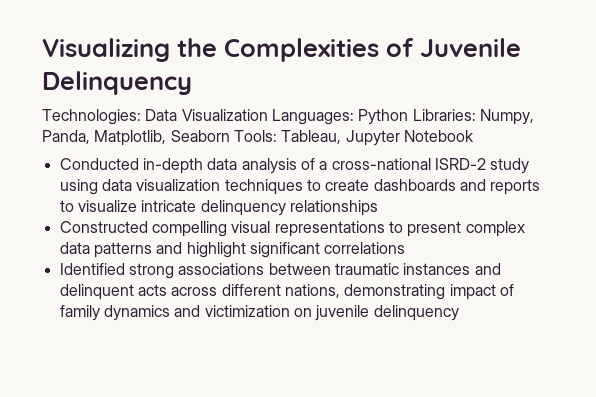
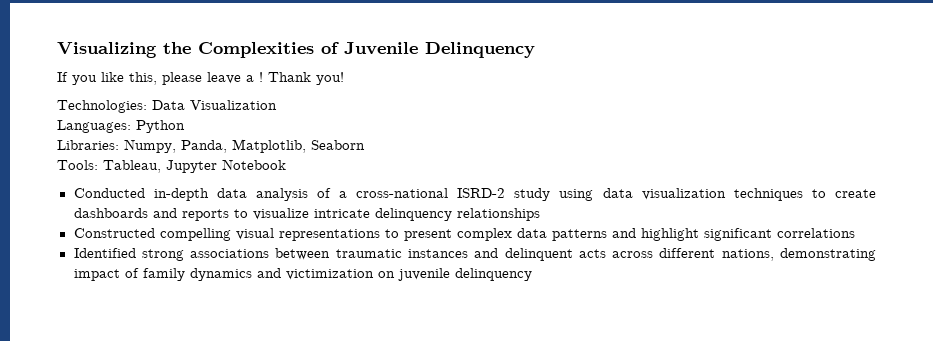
+ If you like this, please leave a ! Thank you!
- Technologies: Data Visualization Languages: Python Libraries: Numpy, Panda, Matplotlib, Seaborn Tools: Tableau, Jupyter Notebook
+ Technologies: Data Visualization
+ Languages: Python
+ Libraries: Numpy, Panda, Matplotlib, Seaborn
+ Tools: Tableau, Jupyter Notebook

